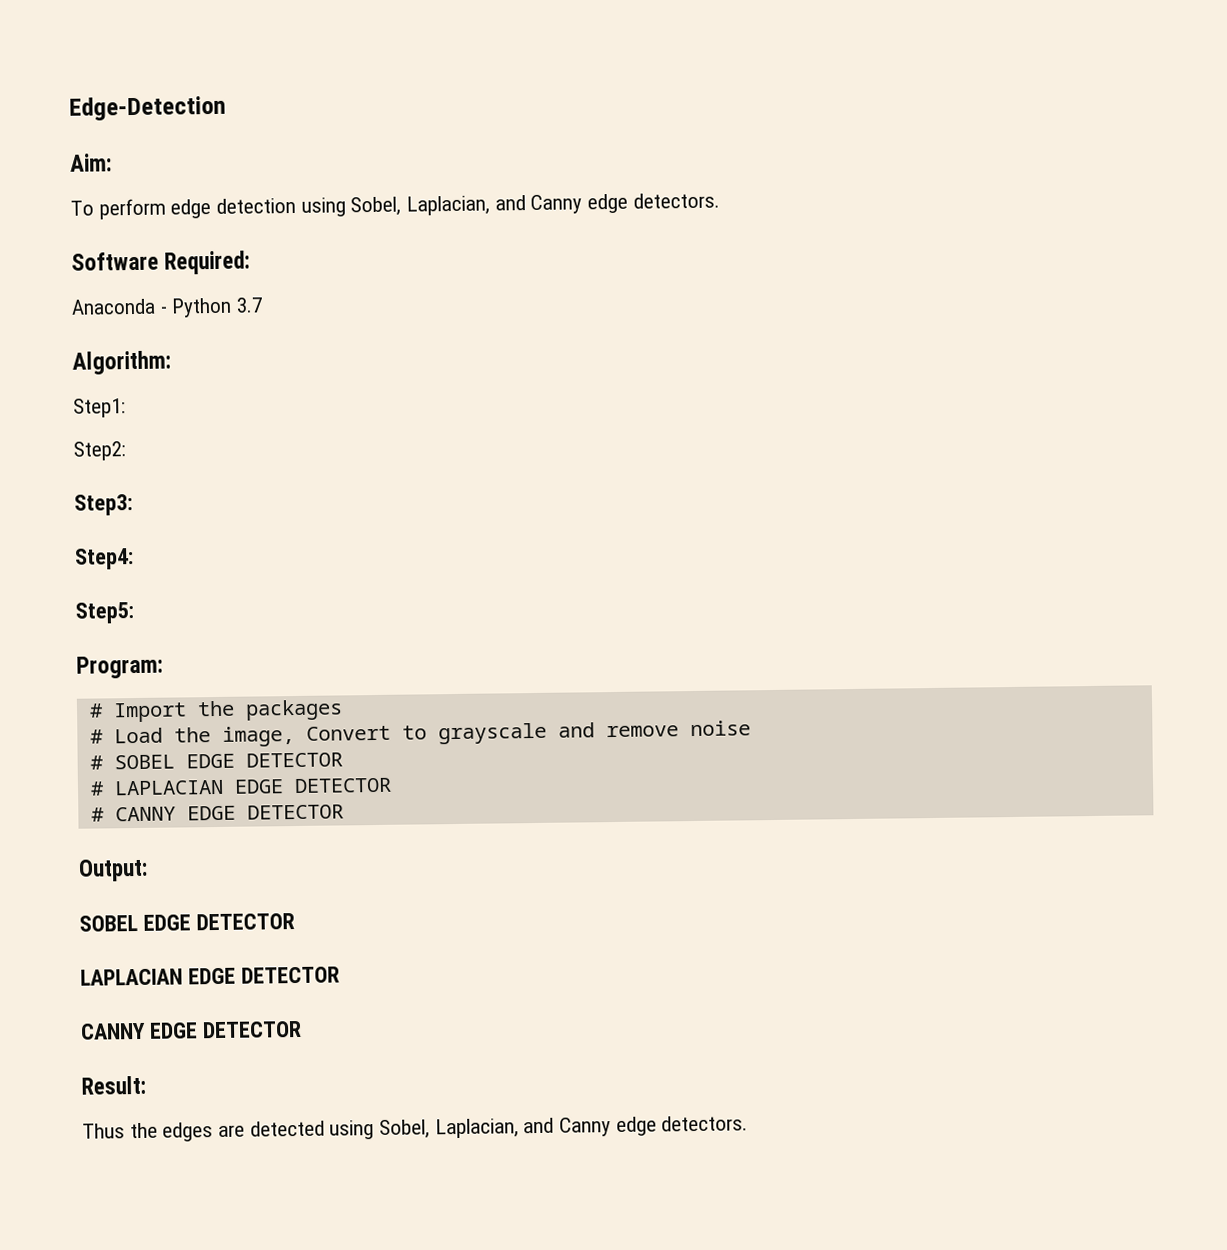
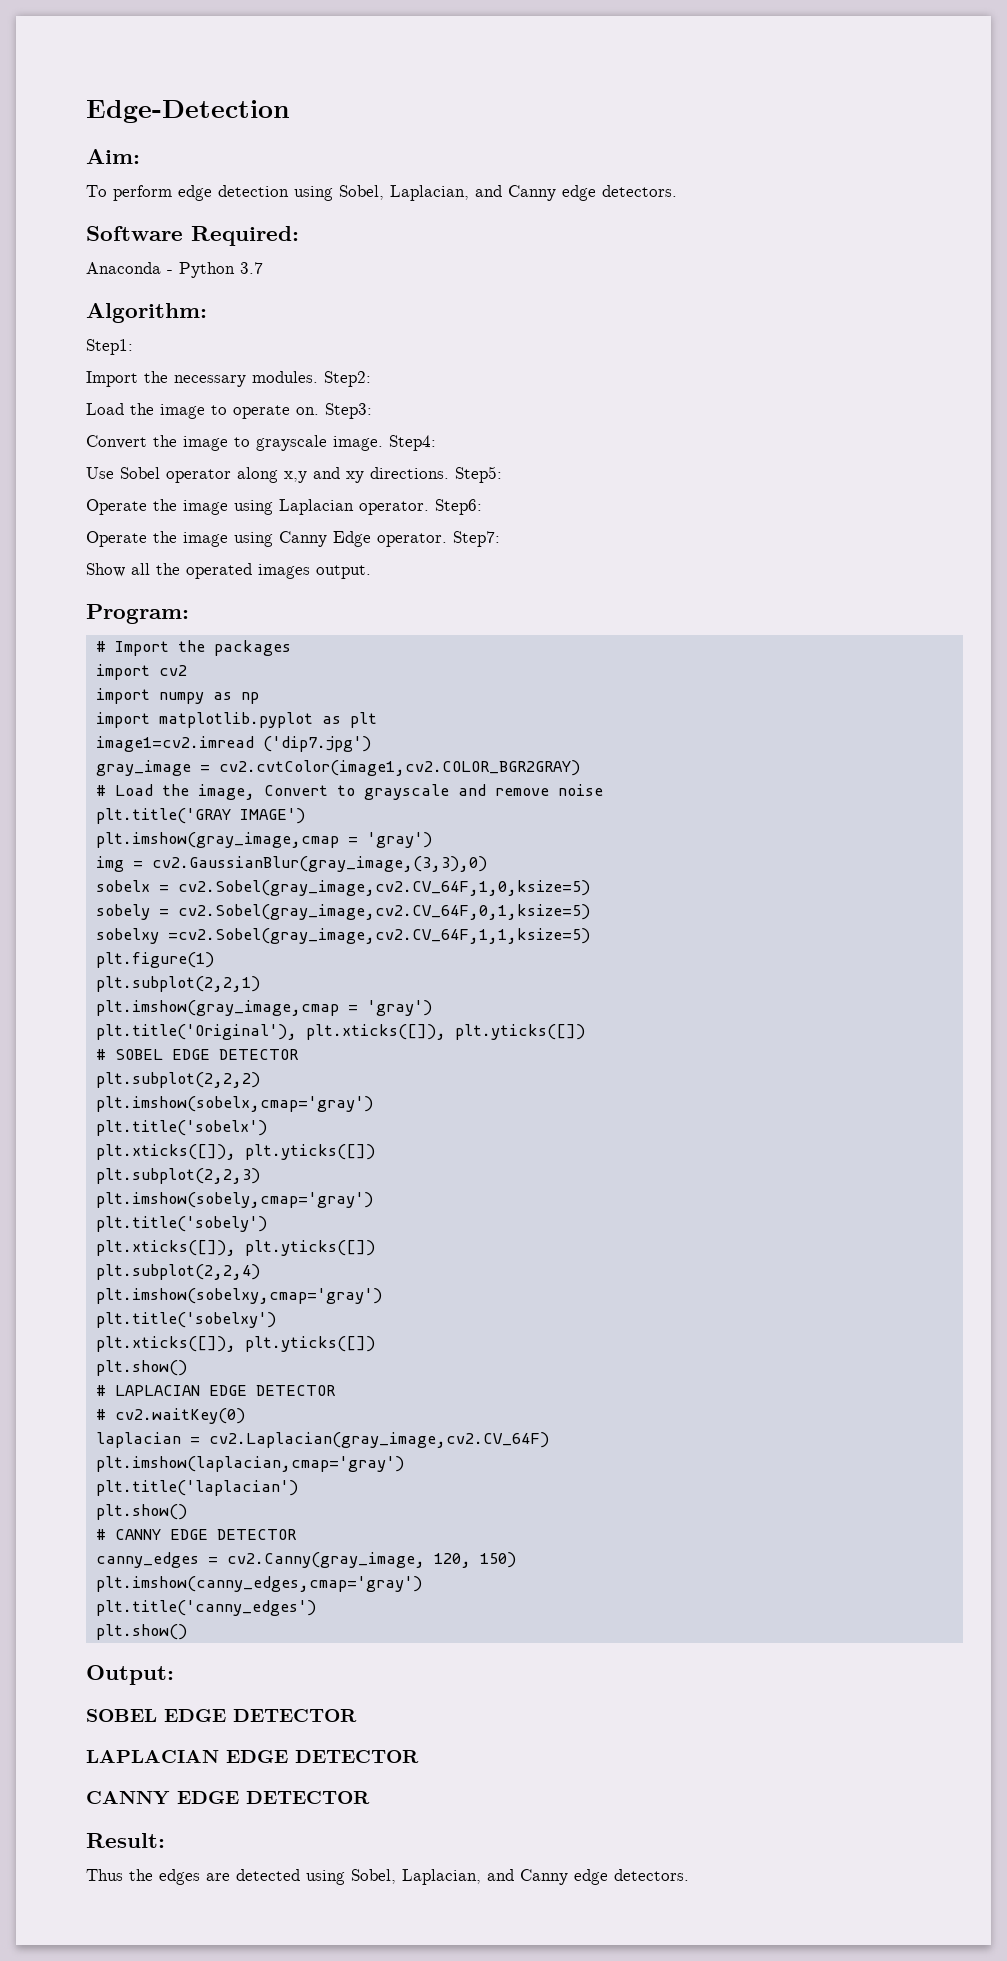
- Step2:
- Step3:
- Step4:
- Step5:
+ Import the necessary modules. Step2:
+ Load the image to operate on. Step3:
+ Convert the image to grayscale image. Step4:
+ Use Sobel operator along x,y and xy directions. Step5:
+ Operate the image using Laplacian operator. Step6:
+ Operate the image using Canny Edge operator. Step7:
+ Show all the operated images output.
+ import cv2
+ import numpy as np
+ import matplotlib.pyplot as plt
+ image1=cv2.imread ('dip7.jpg')
+ gray_image = cv2.cvtColor(image1,cv2.COLOR_BGR2GRAY)
+ plt.title('GRAY IMAGE')
+ plt.imshow(gray_image,cmap = 'gray')
+ img = cv2.GaussianBlur(gray_image,(3,3),0)
+ sobelx = cv2.Sobel(gray_image,cv2.CV_64F,1,0,ksize=5)
+ sobely = cv2.Sobel(gray_image,cv2.CV_64F,0,1,ksize=5)
+ sobelxy =cv2.Sobel(gray_image,cv2.CV_64F,1,1,ksize=5)
+ plt.figure(1)
+ plt.subplot(2,2,1)
+ plt.imshow(gray_image,cmap = 'gray')
+ plt.title('Original'), plt.xticks([]), plt.yticks([])
  # SOBEL EDGE DETECTOR
+ plt.subplot(2,2,2)
+ plt.imshow(sobelx,cmap='gray')
+ plt.title('sobelx')
+ plt.xticks([]), plt.yticks([])
+ plt.subplot(2,2,3)
+ plt.imshow(sobely,cmap='gray')
+ plt.title('sobely')
+ plt.xticks([]), plt.yticks([])
+ plt.subplot(2,2,4)
+ plt.imshow(sobelxy,cmap='gray')
+ plt.title('sobelxy')
+ plt.xticks([]), plt.yticks([])
+ plt.show()
  # LAPLACIAN EDGE DETECTOR
+ # cv2.waitKey(0)
+ laplacian = cv2.Laplacian(gray_image,cv2.CV_64F)
+ plt.imshow(laplacian,cmap='gray')
+ plt.title('laplacian')
+ plt.show()
  # CANNY EDGE DETECTOR
+ canny_edges = cv2.Canny(gray_image, 120, 150)
+ plt.imshow(canny_edges,cmap='gray')
+ plt.title('canny_edges')
+ plt.show()

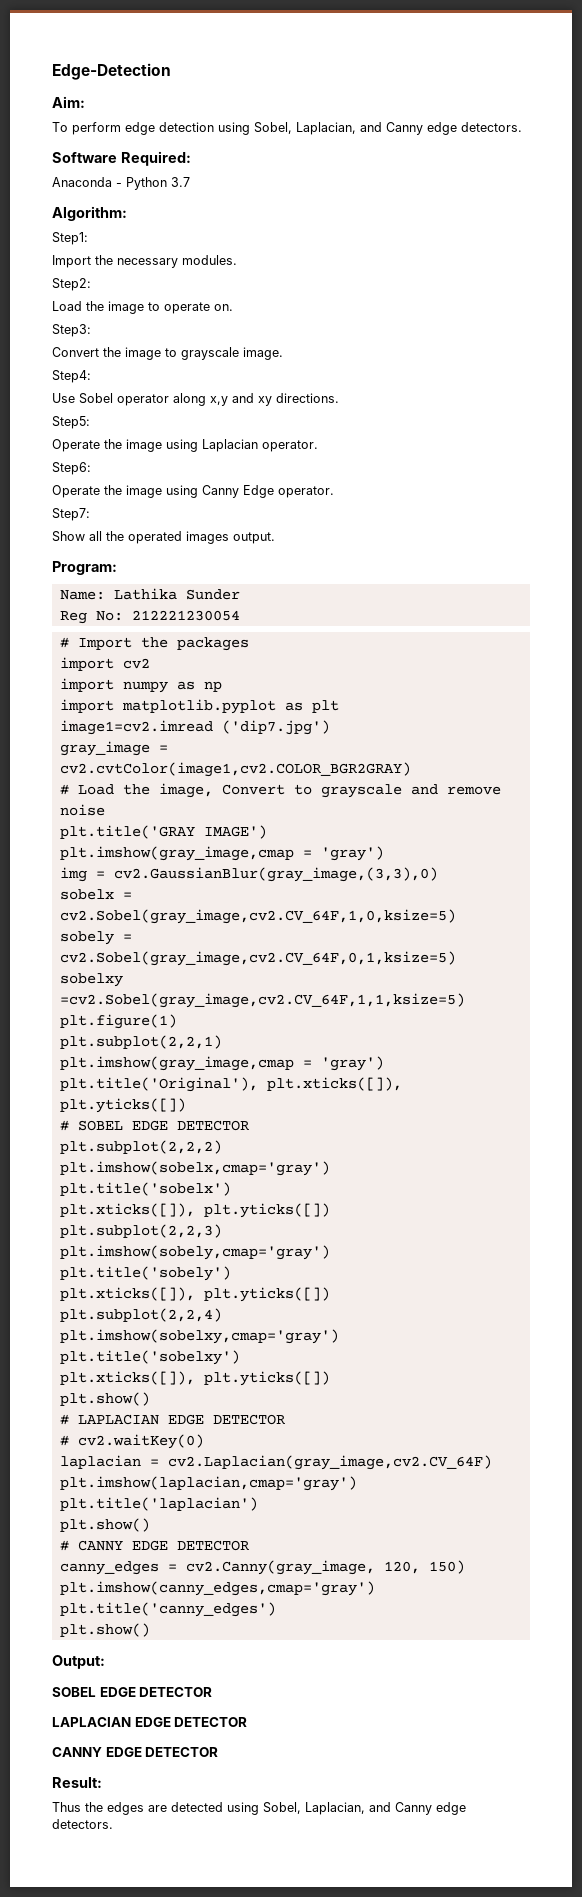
- Import the necessary modules. Step2:
+ Import the necessary modules.
+ Step2:
- Load the image to operate on. Step3:
+ Load the image to operate on.
+ Step3:
- Convert the image to grayscale image. Step4:
+ Convert the image to grayscale image.
+ Step4:
- Use Sobel operator along x,y and xy directions. Step5:
+ Use Sobel operator along x,y and xy directions.
+ Step5:
- Operate the image using Laplacian operator. Step6:
+ Operate the image using Laplacian operator.
+ Step6:
- Operate the image using Canny Edge operator. Step7:
+ Operate the image using Canny Edge operator.
+ Step7:
+ Name: Lathika Sunder
+ Reg No: 212221230054

